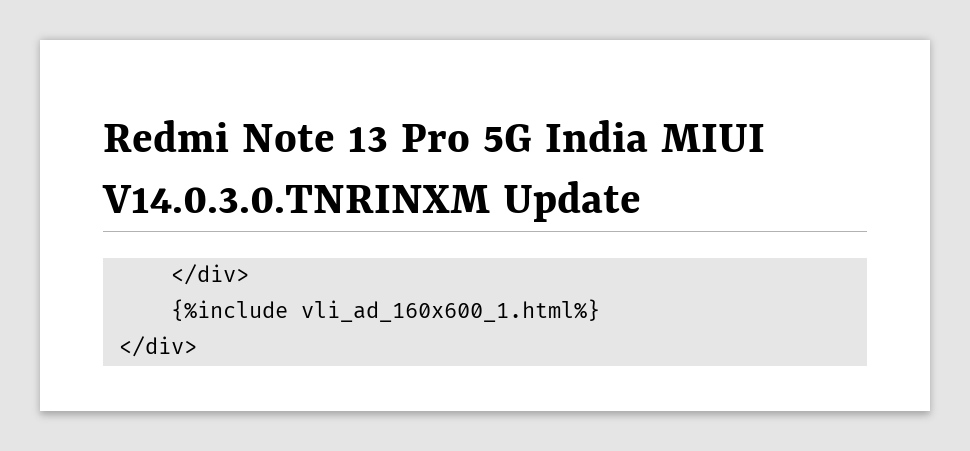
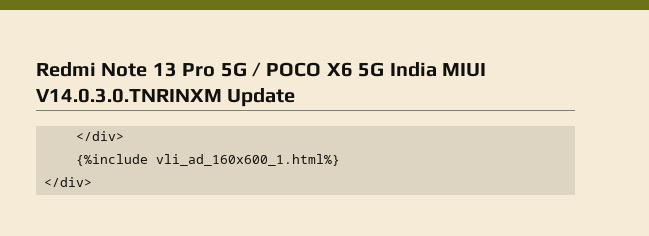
- Redmi Note 13 Pro 5G India MIUI V14.0.3.0.TNRINXM Update
+ Redmi Note 13 Pro 5G / POCO X6 5G India MIUI V14.0.3.0.TNRINXM Update

